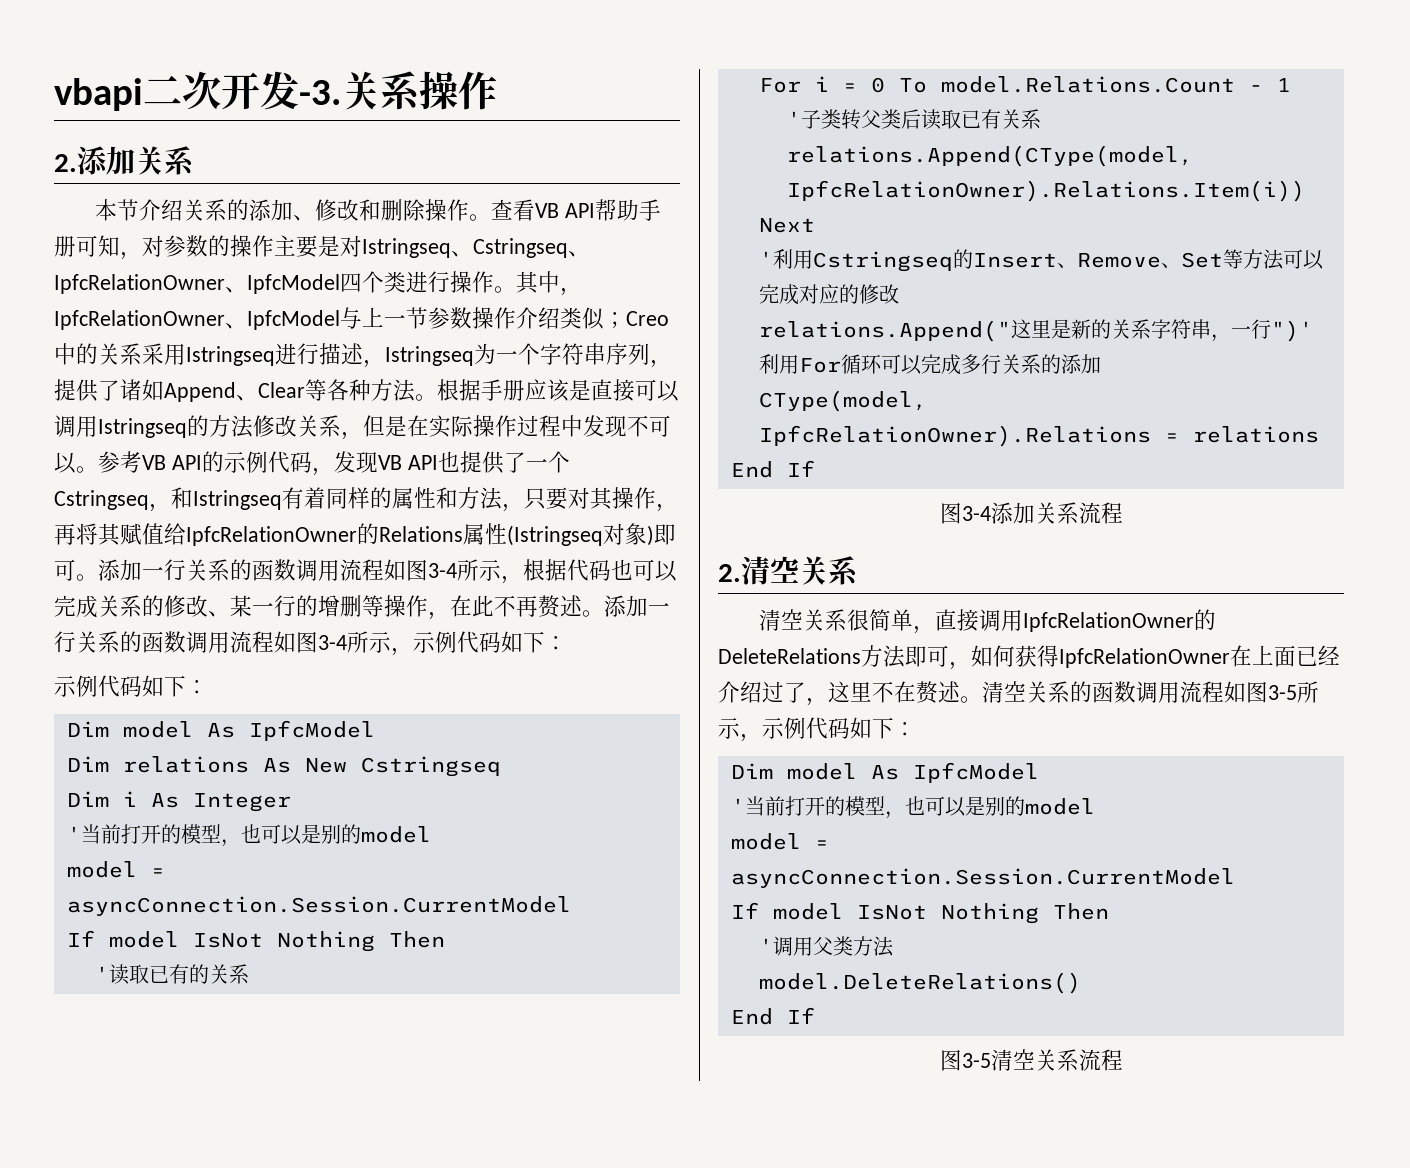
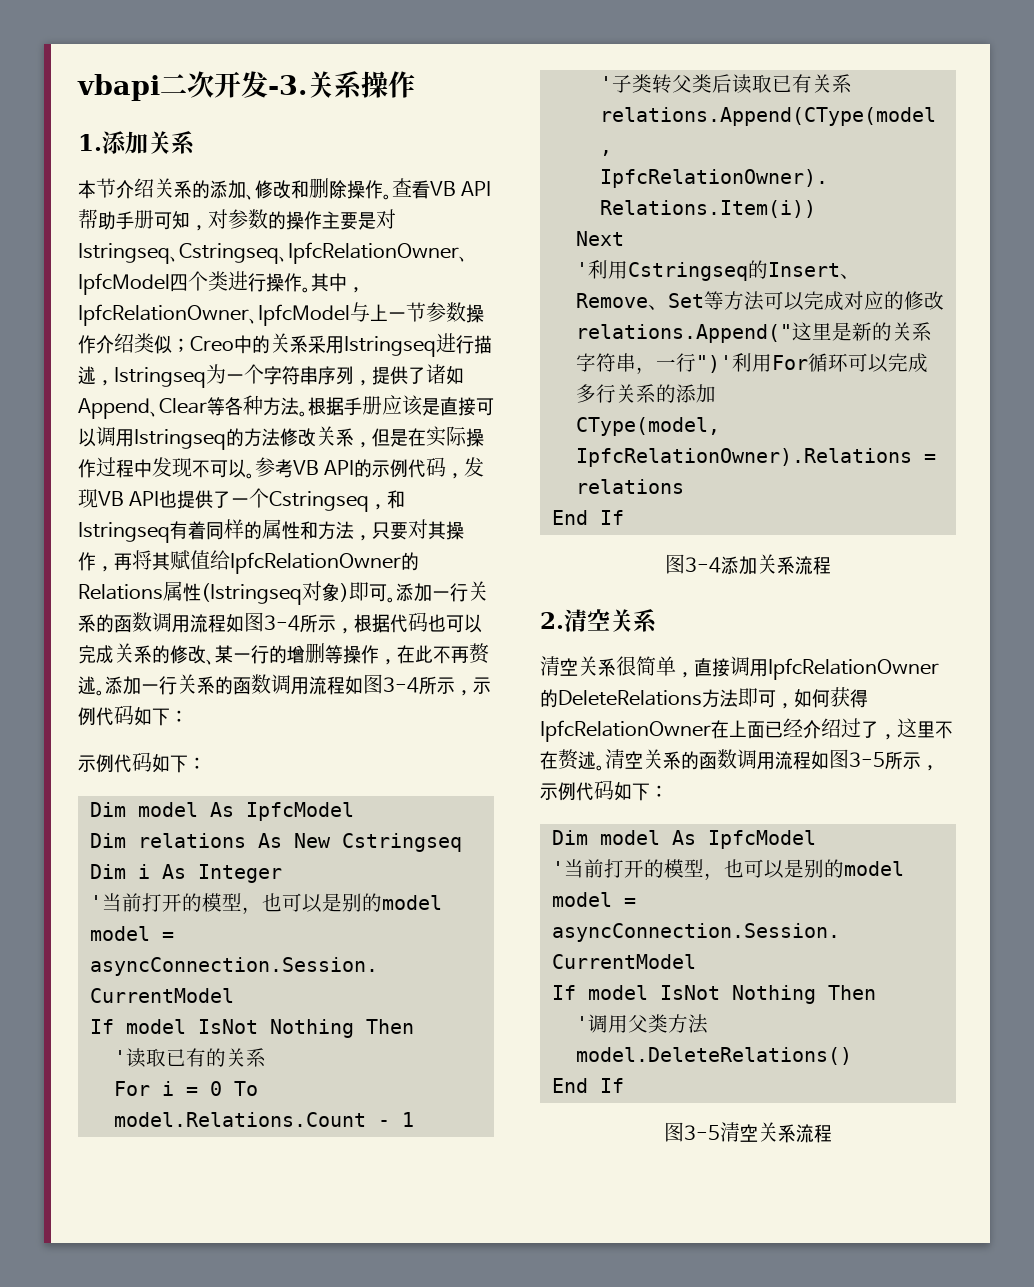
- 2.添加关系
+ 1.添加关系

